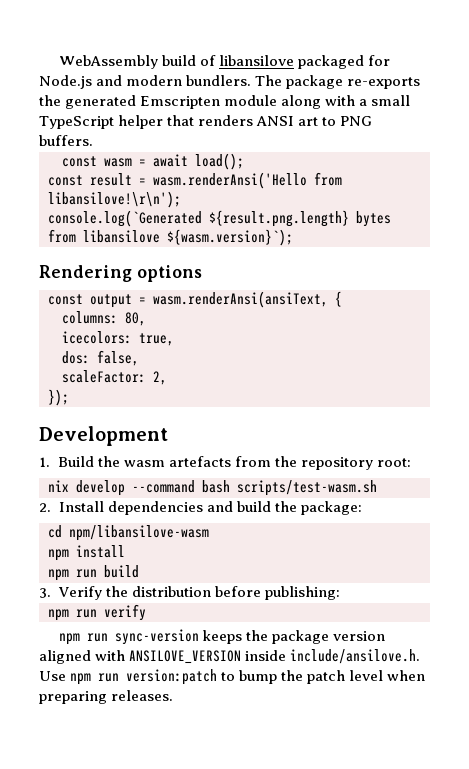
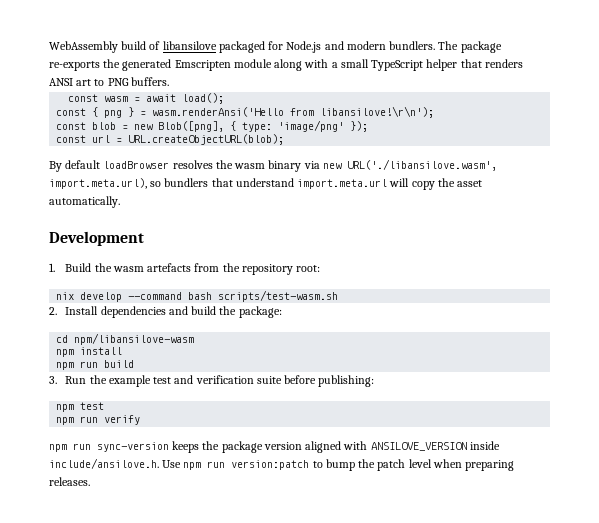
- const result = wasm.renderAnsi('Hello from libansilove!\r\n');
+ const { png } = wasm.renderAnsi('Hello from libansilove!\r\n');
- console.log(`Generated ${result.png.length} bytes from libansilove ${wasm.version}`);
- Rendering options
- const output = wasm.renderAnsi(ansiText, {
- columns: 80,
- icecolors: true,
- dos: false,
- scaleFactor: 2,
- });
+ const blob = new Blob([png], { type: 'image/png' });
+ const url = URL.createObjectURL(blob);
+ By default loadBrowser resolves the wasm binary via new URL('./libansilove.wasm', import.meta.url), so bundlers that understand import.meta.url will copy the asset automatically.
- 3. Verify the distribution before publishing:
+ 3. Run the example test and verification suite before publishing:
+ npm test

